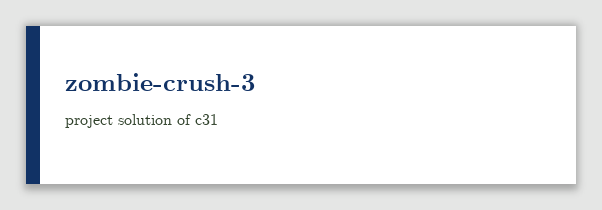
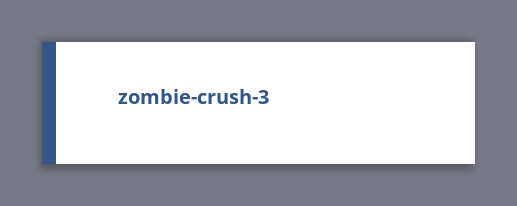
- project solution of c31

